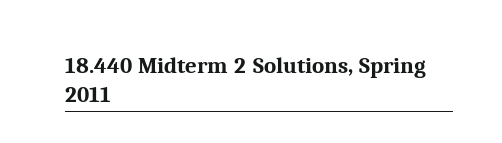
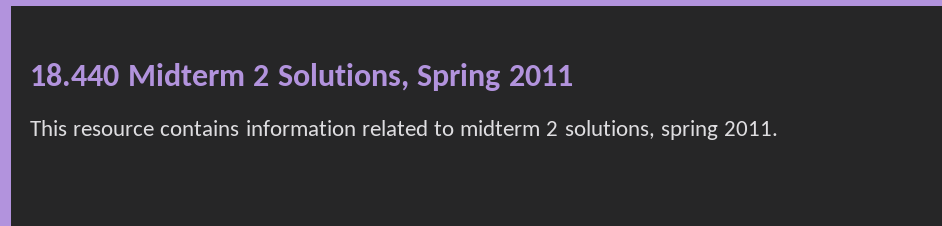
+ This resource contains information related to midterm 2 solutions, spring 2011.

